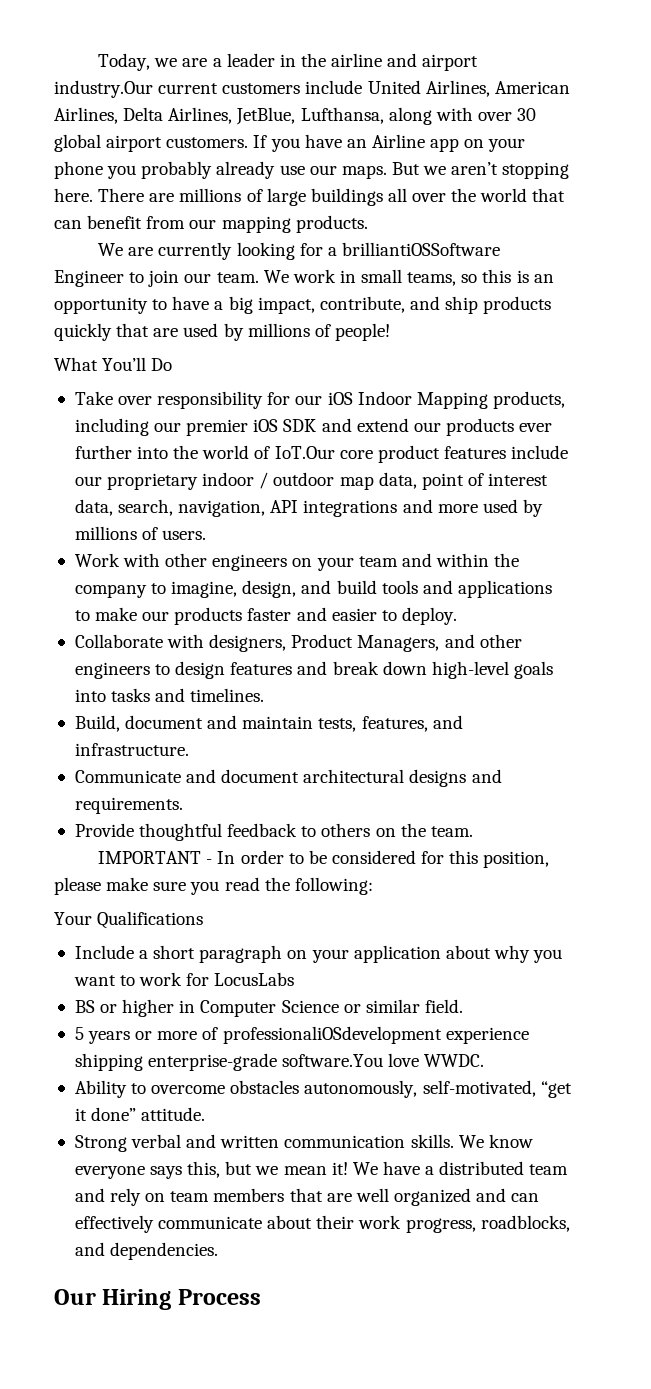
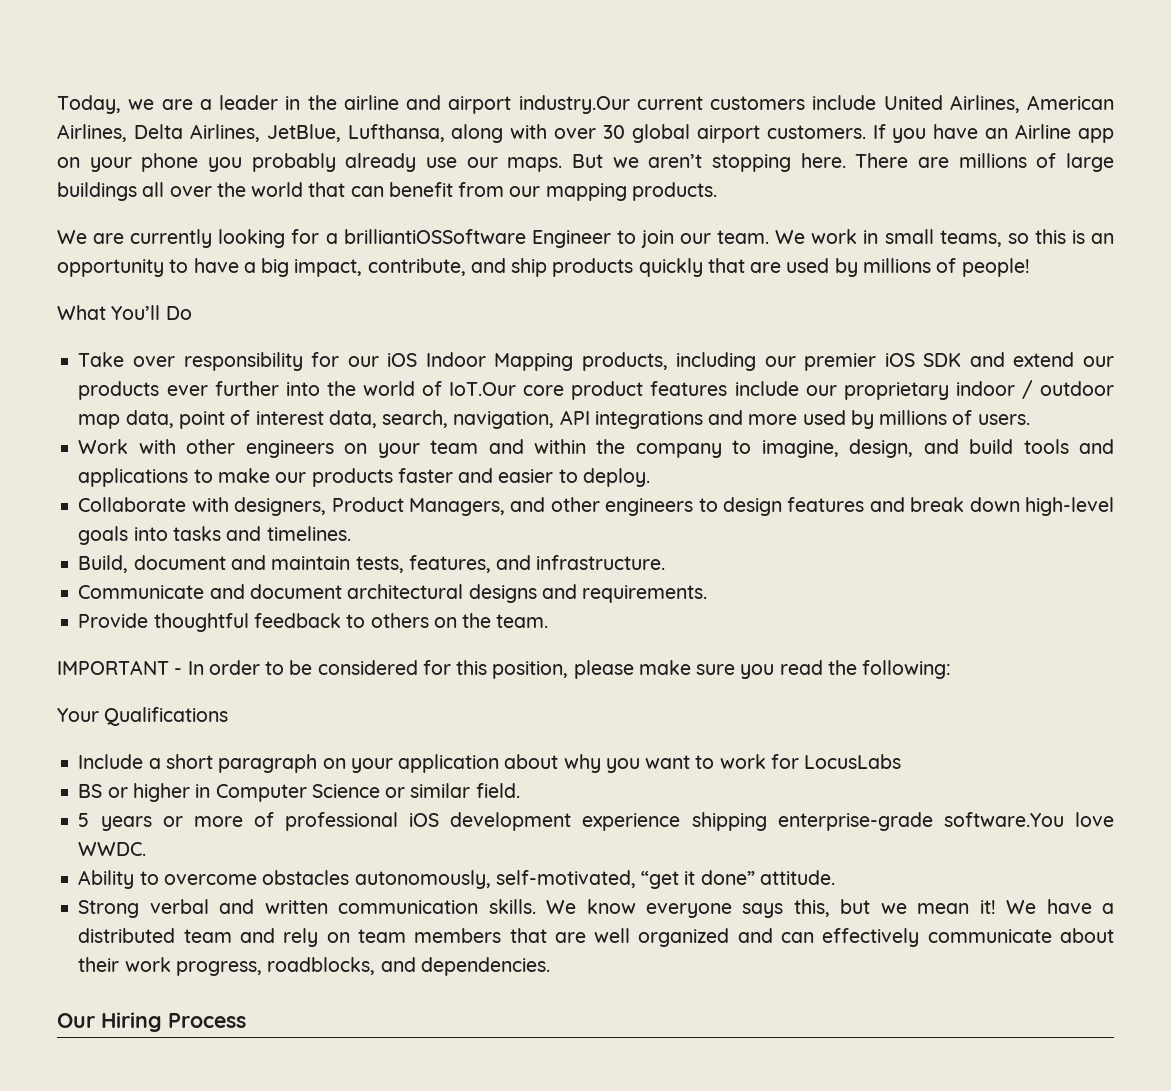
- 5 years or more of professionaliOSdevelopment experience shipping enterprise-grade software.You love WWDC.
+ 5 years or more of professional iOS development experience shipping enterprise-grade software.You love WWDC.

